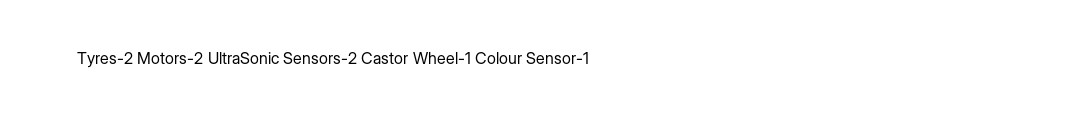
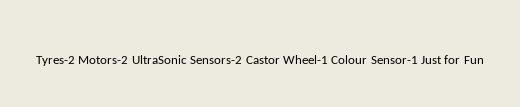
- Tyres-2 Motors-2 UltraSonic Sensors-2 Castor Wheel-1 Colour Sensor-1
+ Tyres-2 Motors-2 UltraSonic Sensors-2 Castor Wheel-1 Colour Sensor-1 Just for Fun

